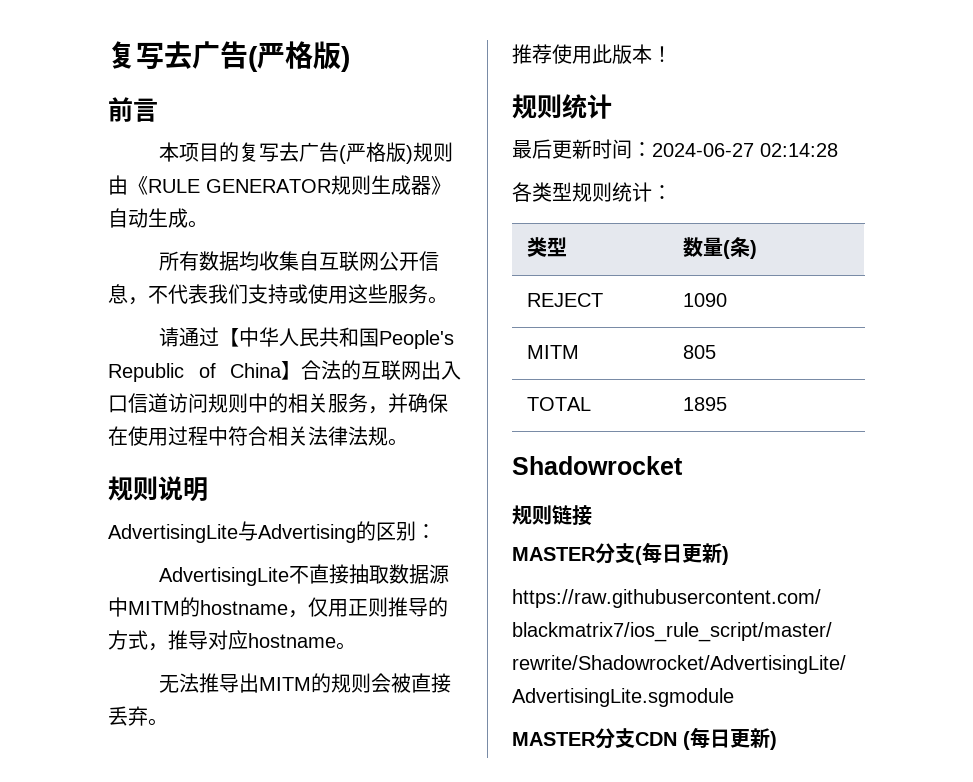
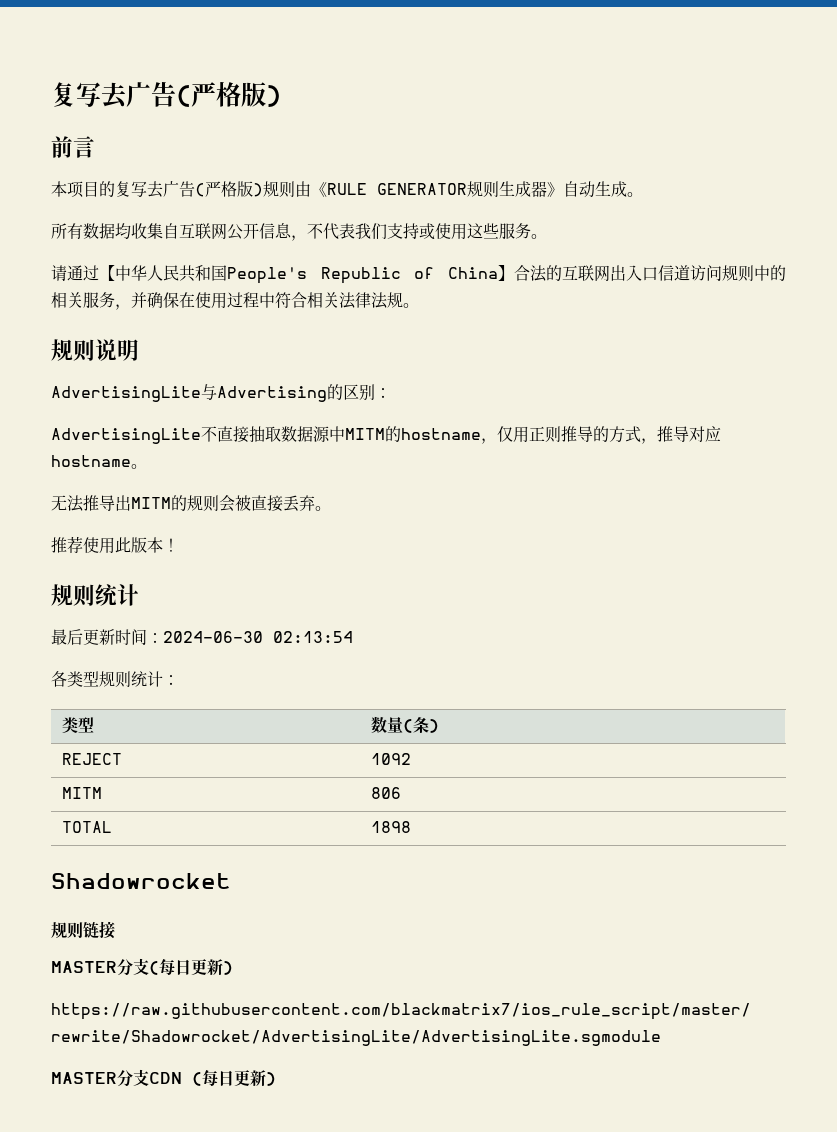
- 最后更新时间：2024-06-27 02:14:28
+ 最后更新时间：2024-06-30 02:13:54
- REJECT | 1090
+ REJECT | 1092
- MITM | 805
+ MITM | 806
- TOTAL | 1895
+ TOTAL | 1898

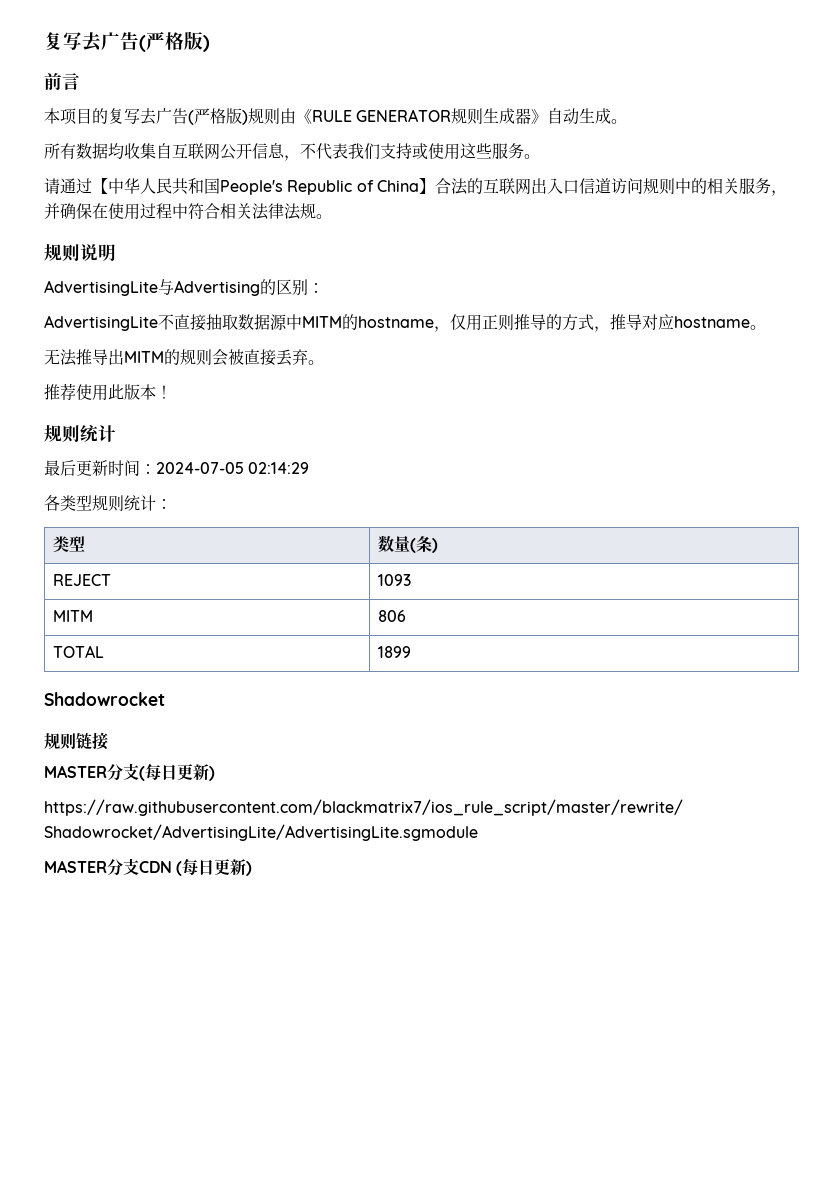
- 最后更新时间：2024-06-30 02:13:54
+ 最后更新时间：2024-07-05 02:14:29
- REJECT | 1092
+ REJECT | 1093
- TOTAL | 1898
+ TOTAL | 1899

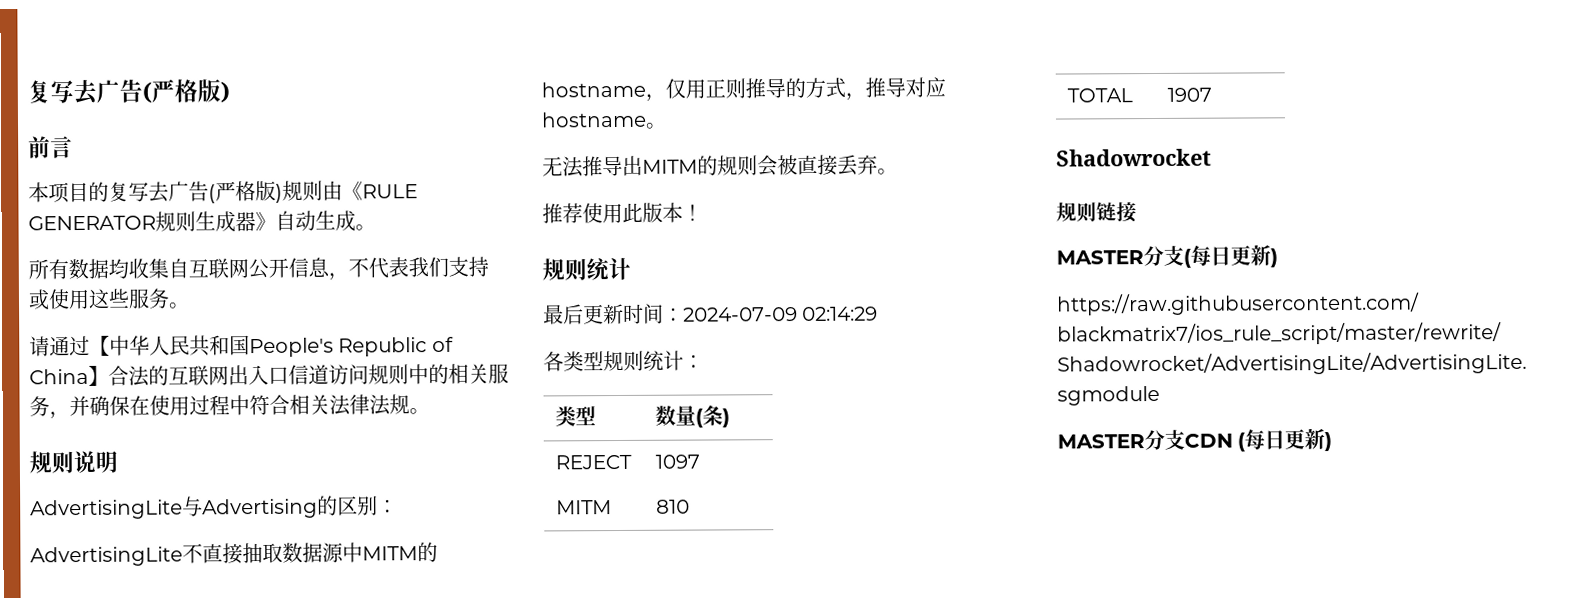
- 最后更新时间：2024-07-05 02:14:29
+ 最后更新时间：2024-07-09 02:14:29
- REJECT | 1093
+ REJECT | 1097
- MITM | 806
+ MITM | 810
- TOTAL | 1899
+ TOTAL | 1907

